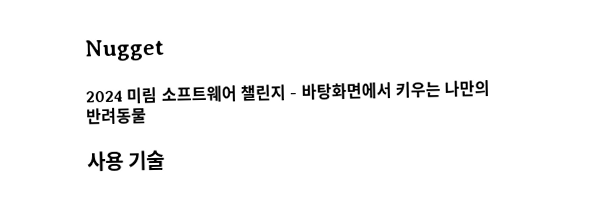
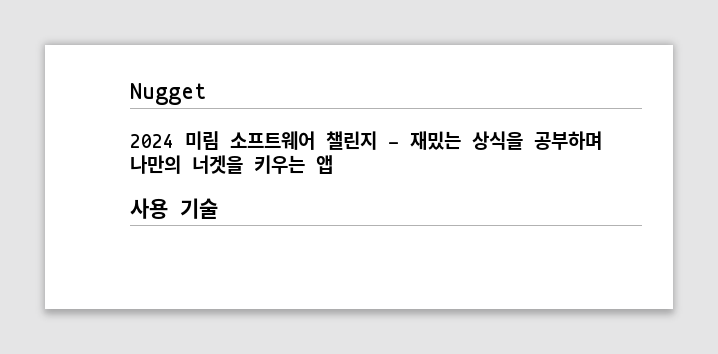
- 2024 미림 소프트웨어 챌린지 - 바탕화면에서 키우는 나만의 반려동물
+ 2024 미림 소프트웨어 챌린지 - 재밌는 상식을 공부하며 나만의 너겟을 키우는 앱

